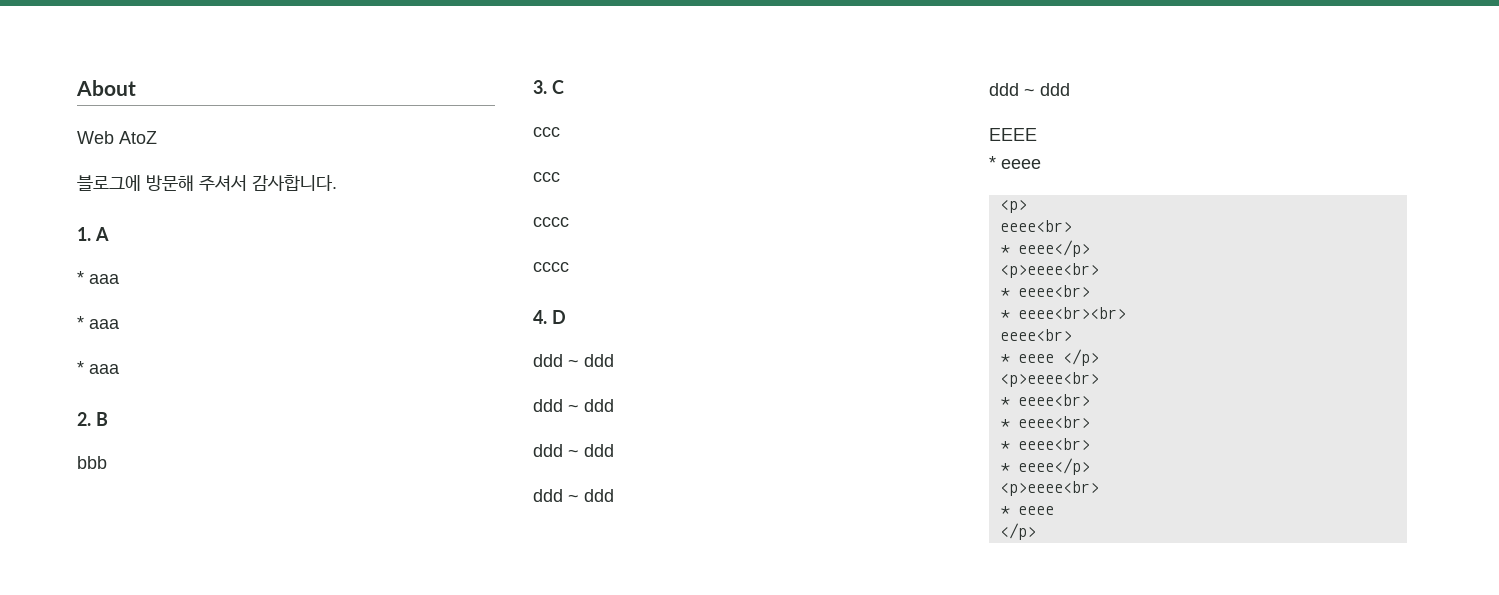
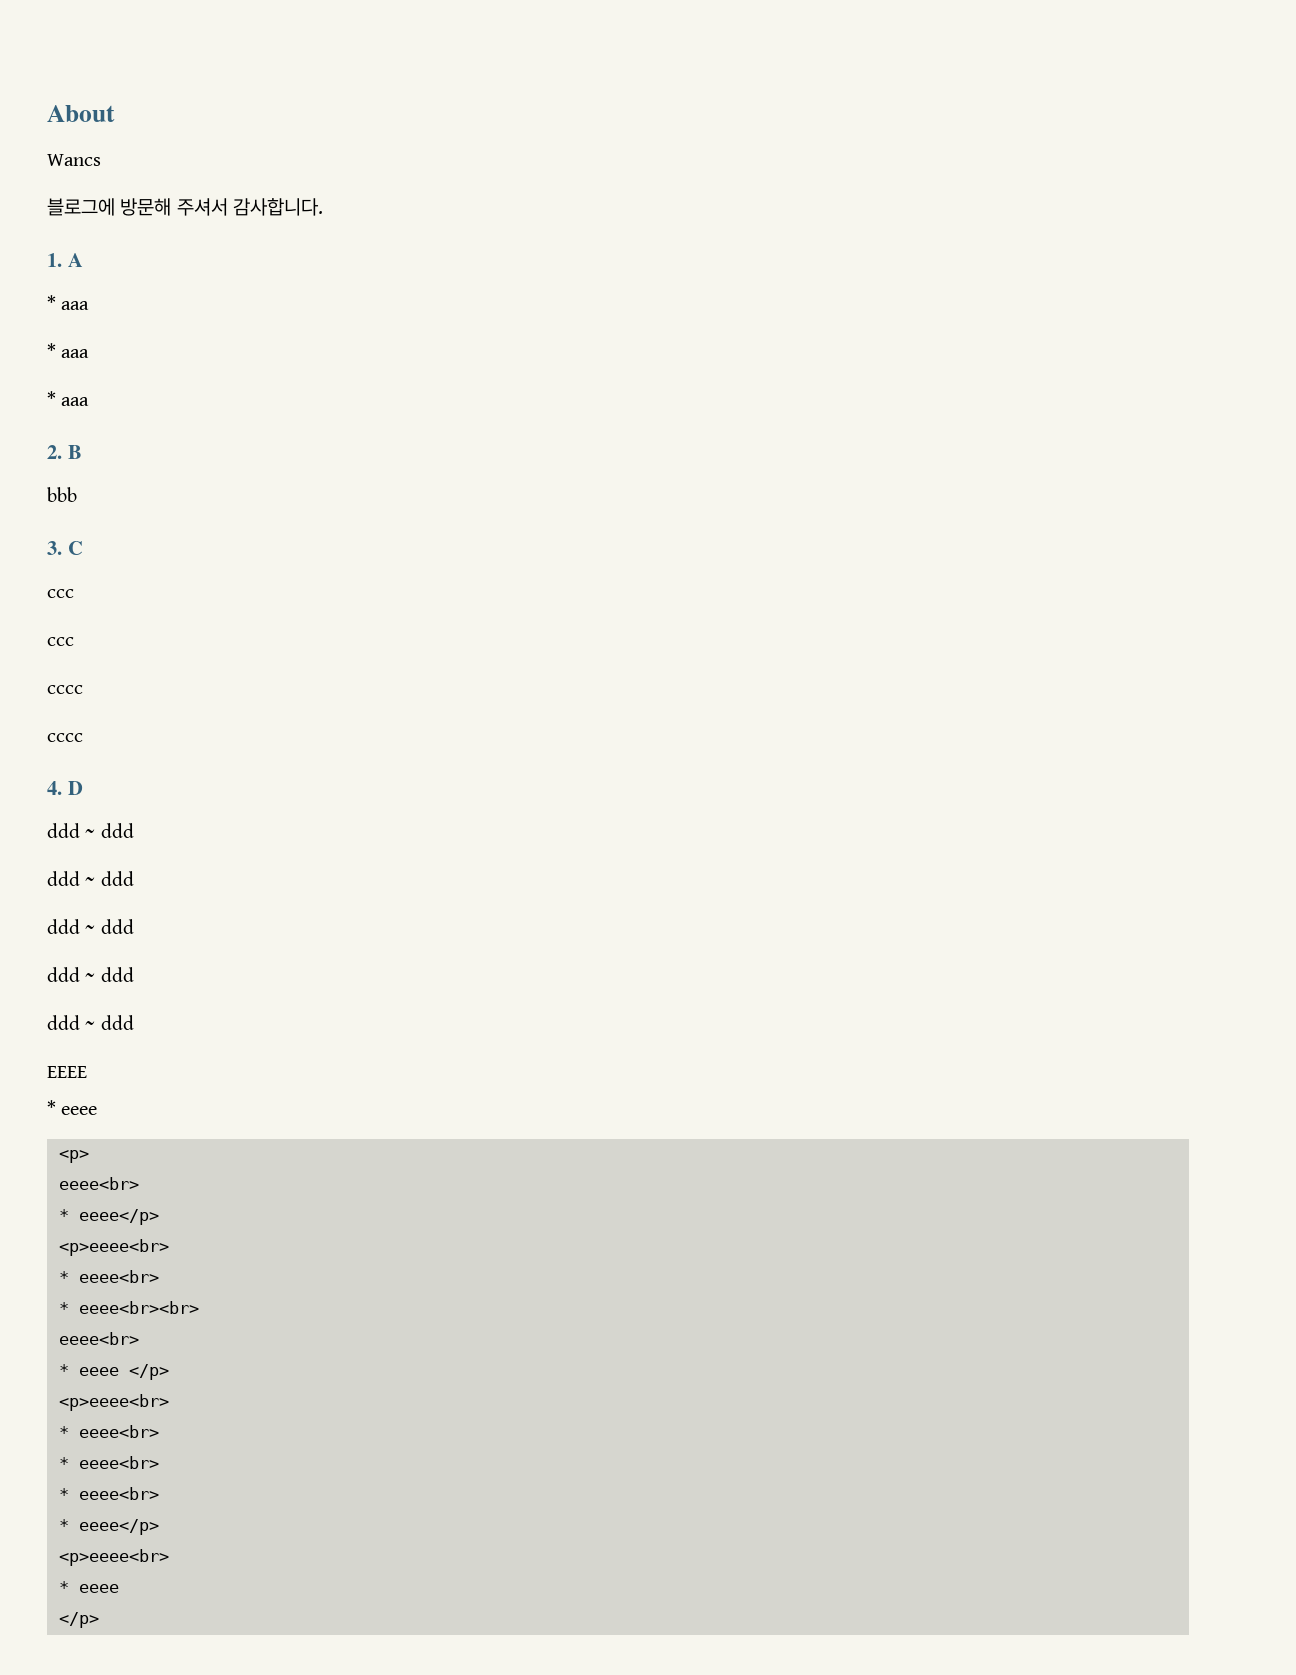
- Web AtoZ
+ Wancs

